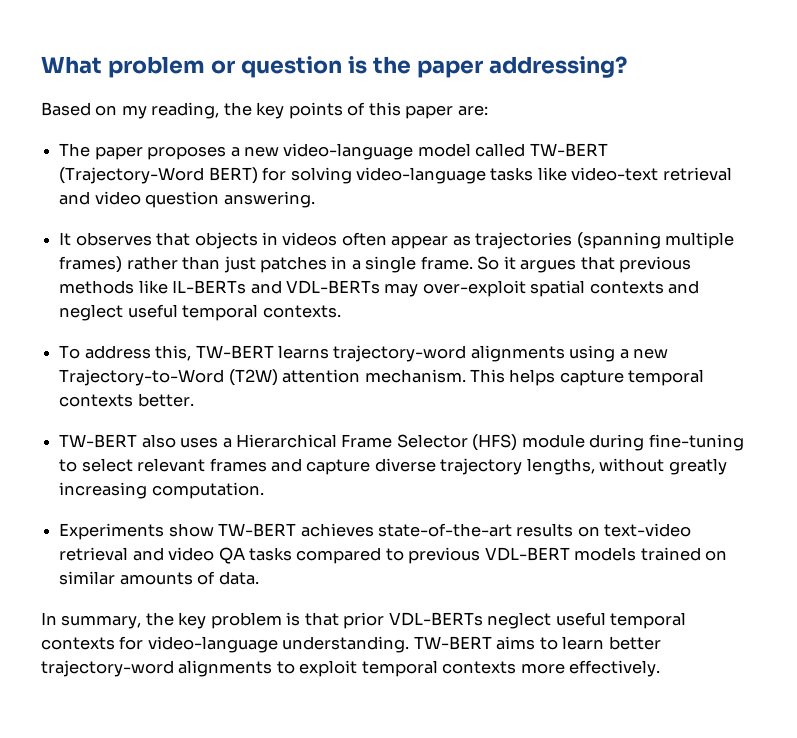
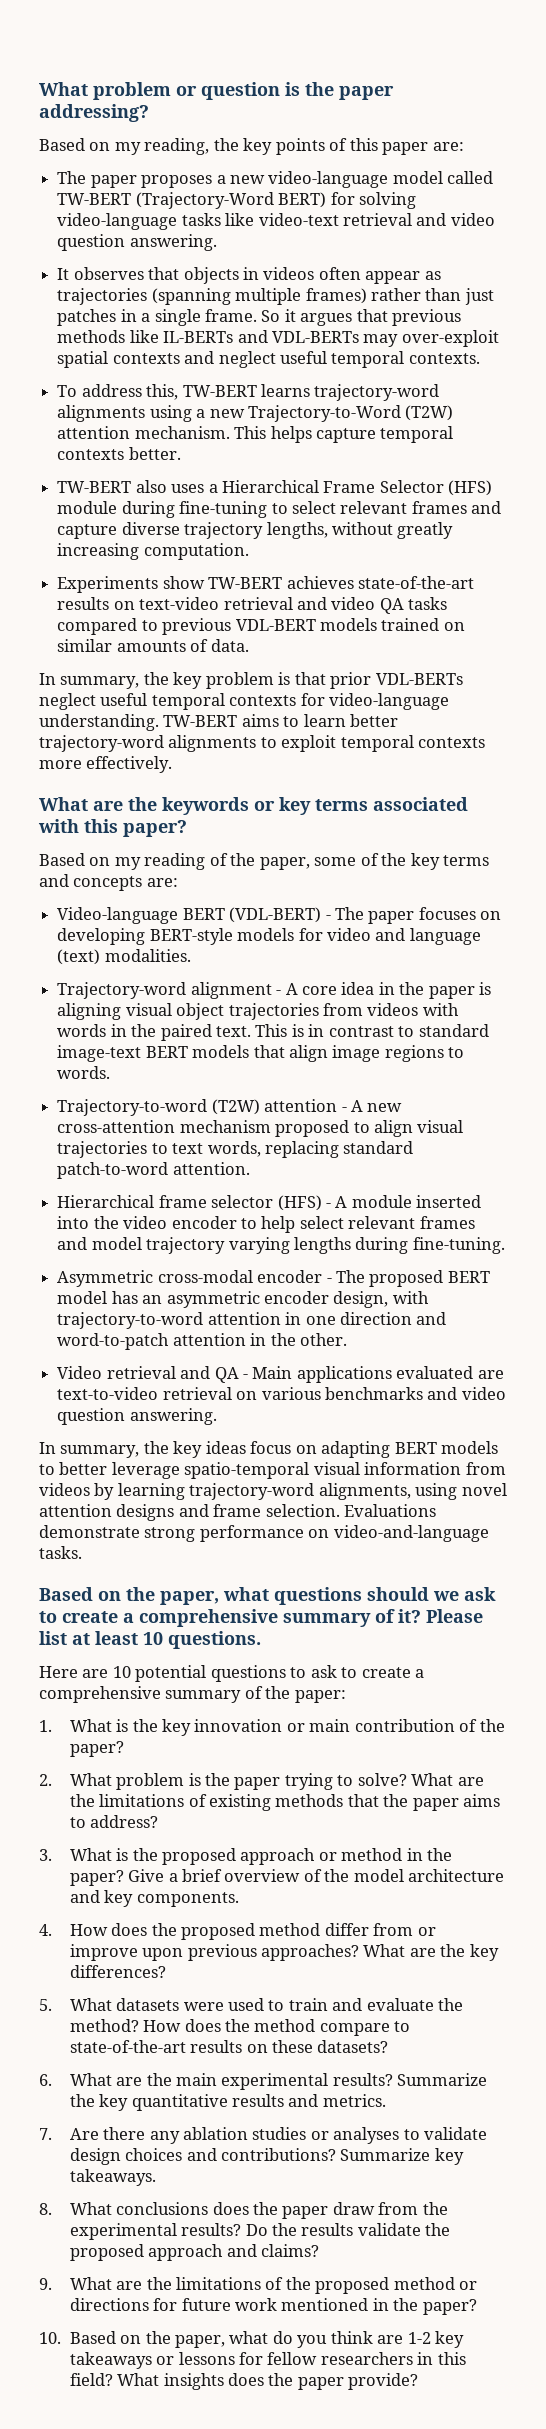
+ What are the keywords or key terms associated with this paper?
+ Based on my reading of the paper, some of the key terms and concepts are:
+ Video-language BERT (VDL-BERT) - The paper focuses on developing BERT-style models for video and language (text) modalities.
+ Trajectory-word alignment - A core idea in the paper is aligning visual object trajectories from videos with words in the paired text. This is in contrast to standard image-text BERT models that align image regions to words.
+ Trajectory-to-word (T2W) attention - A new cross-attention mechanism proposed to align visual trajectories to text words, replacing standard patch-to-word attention.
+ Hierarchical frame selector (HFS) - A module inserted into the video encoder to help select relevant frames and model trajectory varying lengths during fine-tuning.
+ Asymmetric cross-modal encoder - The proposed BERT model has an asymmetric encoder design, with trajectory-to-word attention in one direction and word-to-patch attention in the other.
+ Video retrieval and QA - Main applications evaluated are text-to-video retrieval on various benchmarks and video question answering.
+ In summary, the key ideas focus on adapting BERT models to better leverage spatio-temporal visual information from videos by learning trajectory-word alignments, using novel attention designs and frame selection. Evaluations demonstrate strong performance on video-and-language tasks.
+ Based on the paper, what questions should we ask to create a comprehensive summary of it? Please list at least 10 questions.
+ Here are 10 potential questions to ask to create a comprehensive summary of the paper:
+ 1. What is the key innovation or main contribution of the paper?
+ 2. What problem is the paper trying to solve? What are the limitations of existing methods that the paper aims to address?
+ 3. What is the proposed approach or method in the paper? Give a brief overview of the model architecture and key components.
+ 4. How does the proposed method differ from or improve upon previous approaches? What are the key differences?
+ 5. What datasets were used to train and evaluate the method? How does the method compare to state-of-the-art results on these datasets?
+ 6. What are the main experimental results? Summarize the key quantitative results and metrics.
+ 7. Are there any ablation studies or analyses to validate design choices and contributions? Summarize key takeaways.
+ 8. What conclusions does the paper draw from the experimental results? Do the results validate the proposed approach and claims?
+ 9. What are the limitations of the proposed method or directions for future work mentioned in the paper?
+ 10. Based on the paper, what do you think are 1-2 key takeaways or lessons for fellow researchers in this field? What insights does the paper provide?

